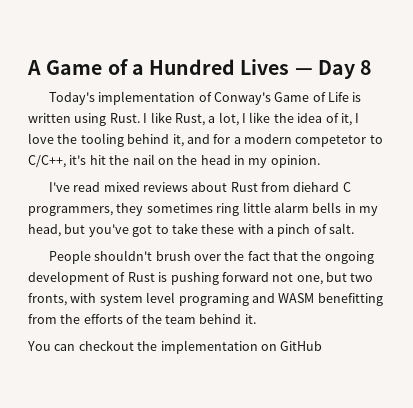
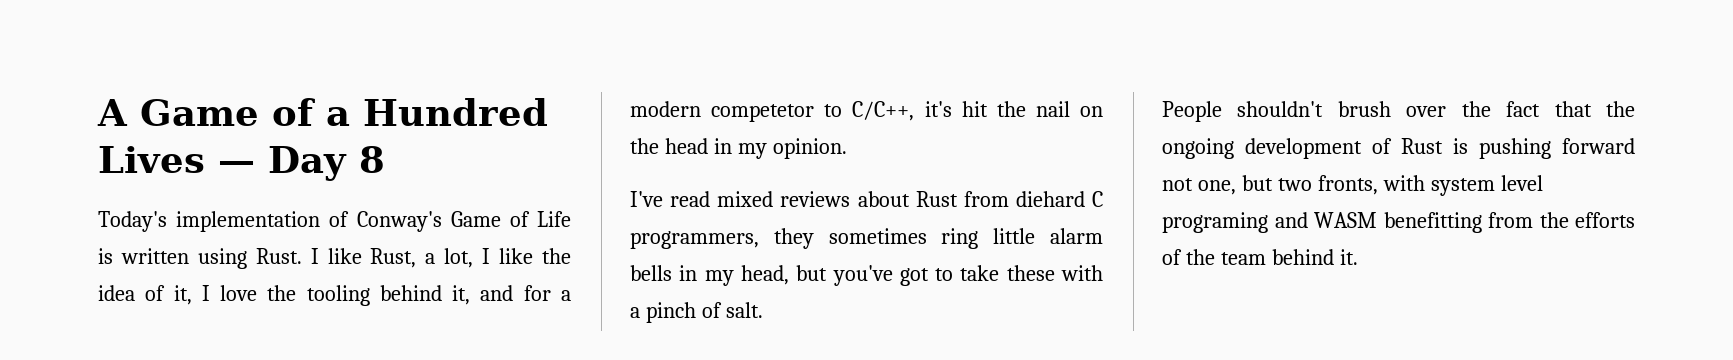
- You can checkout the implementation on GitHub

